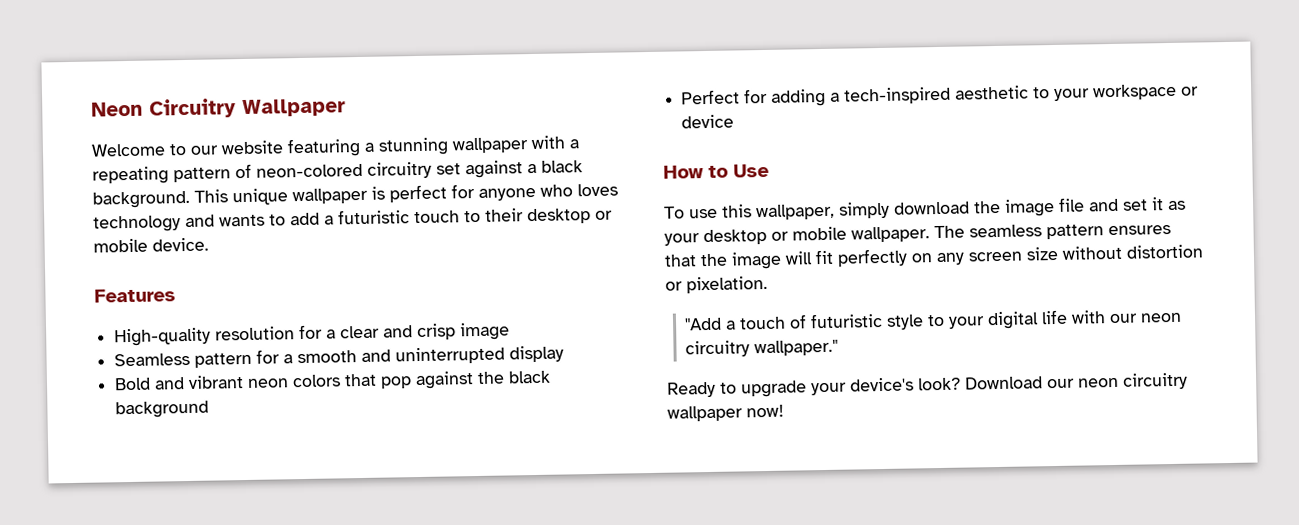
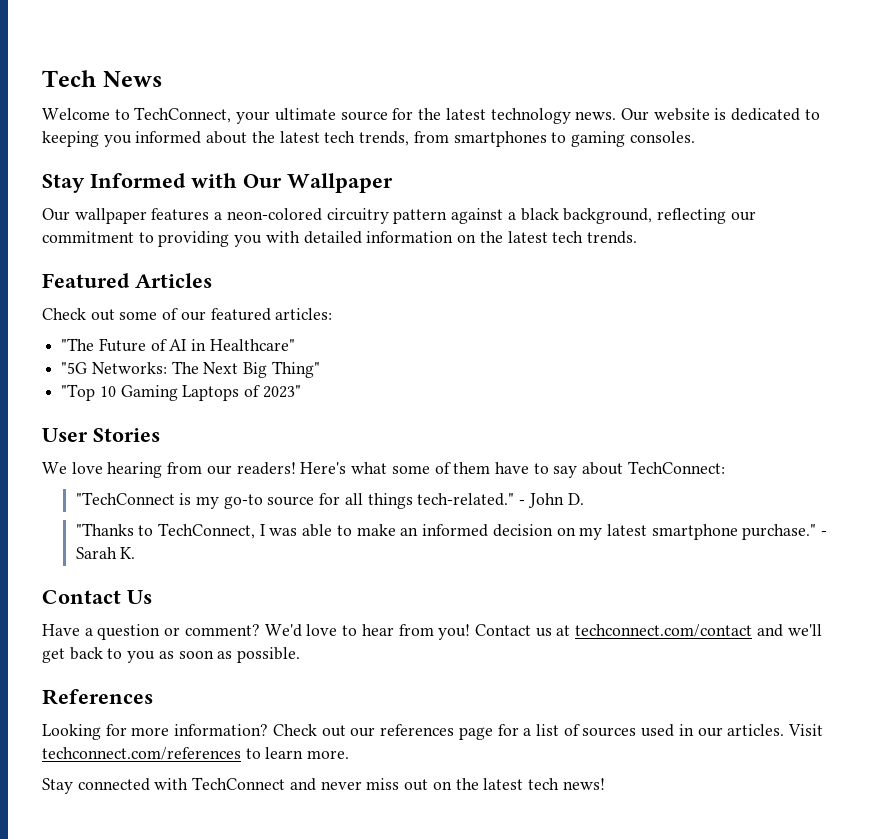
- Neon Circuitry Wallpaper
+ Tech News
- Welcome to our website featuring a stunning wallpaper with a repeating pattern of neon-colored circuitry set against a black background. This unique wallpaper is perfect for anyone who loves technology and wants to add a futuristic touch to their desktop or mobile device.
- Features
- High-quality resolution for a clear and crisp image
- Seamless pattern for a smooth and uninterrupted display
- Bold and vibrant neon colors that pop against the black background
- Perfect for adding a tech-inspired aesthetic to your workspace or device
- How to Use
- To use this wallpaper, simply download the image file and set it as your desktop or mobile wallpaper. The seamless pattern ensures that the image will fit perfectly on any screen size without distortion or pixelation.
- "Add a touch of futuristic style to your digital life with our neon circuitry wallpaper."
- Ready to upgrade your device's look? Download our neon circuitry wallpaper now!
+ Welcome to TechConnect, your ultimate source for the latest technology news. Our website is dedicated to keeping you informed about the latest tech trends, from smartphones to gaming consoles.
+ Stay Informed with Our Wallpaper
+ Our wallpaper features a neon-colored circuitry pattern against a black background, reflecting our commitment to providing you with detailed information on the latest tech trends.
+ Featured Articles
+ Check out some of our featured articles:
+ "The Future of AI in Healthcare"
+ "5G Networks: The Next Big Thing"
+ "Top 10 Gaming Laptops of 2023"
+ User Stories
+ We love hearing from our readers! Here's what some of them have to say about TechConnect:
+ "TechConnect is my go-to source for all things tech-related." - John D.
+ "Thanks to TechConnect, I was able to make an informed decision on my latest smartphone purchase." - Sarah K.
+ Contact Us
+ Have a question or comment? We'd love to hear from you! Contact us at techconnect.com/contact and we'll get back to you as soon as possible.
+ References
+ Looking for more information? Check out our references page for a list of sources used in our articles. Visit techconnect.com/references to learn more.
+ Stay connected with TechConnect and never miss out on the latest tech news!

